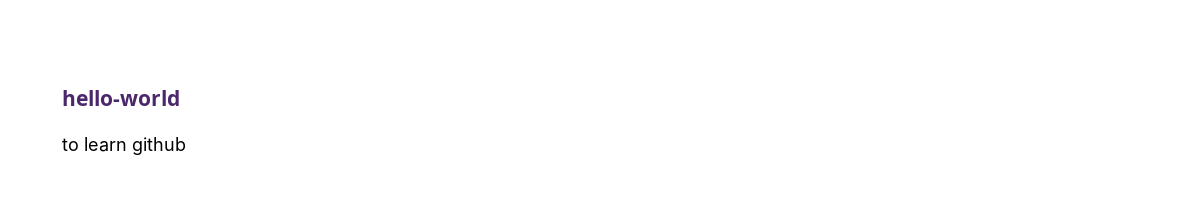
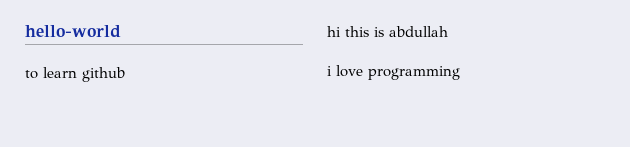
+ hi this is abdullah
+ i love programming

